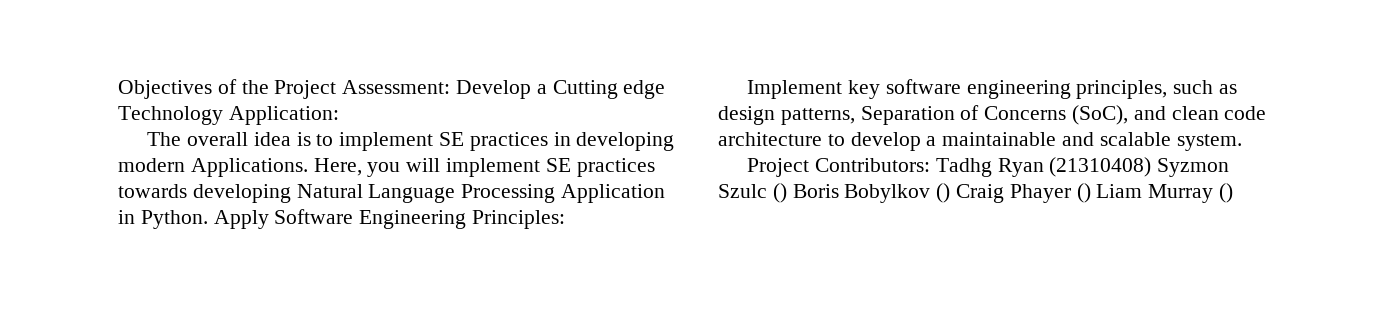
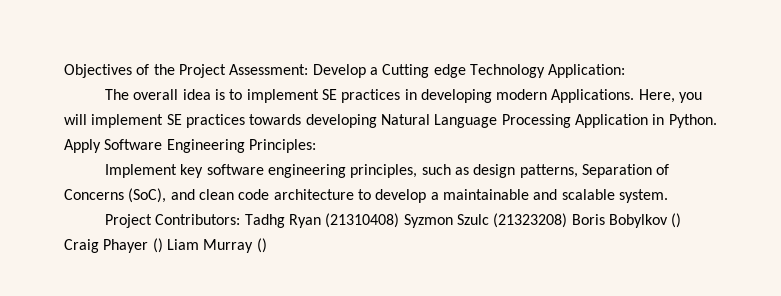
- Project Contributors: Tadhg Ryan (21310408) Syzmon Szulc () Boris Bobylkov () Craig Phayer () Liam Murray ()
+ Project Contributors: Tadhg Ryan (21310408) Syzmon Szulc (21323208) Boris Bobylkov () Craig Phayer () Liam Murray ()

